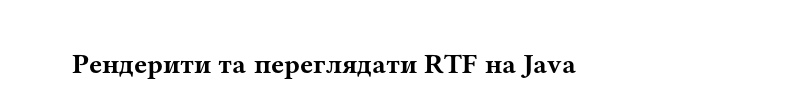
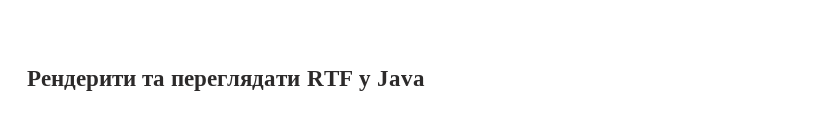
- Рендерити та переглядати RTF на Java
+ Рендерити та переглядати RTF у Java

